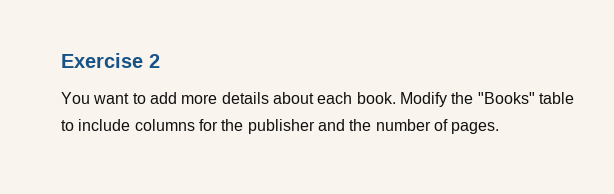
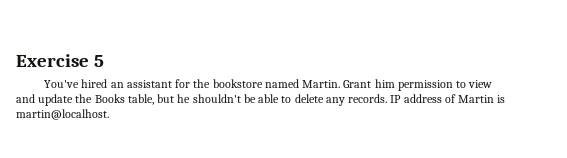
- Exercise 2
- You want to add more details about each book. Modify the "Books" table to include columns for the publisher and the number of pages.
+ Exercise 5
+ You've hired an assistant for the bookstore named Martin. Grant him permission to view and update the Books table, but he shouldn't be able to delete any records. IP address of Martin is martin@localhost.

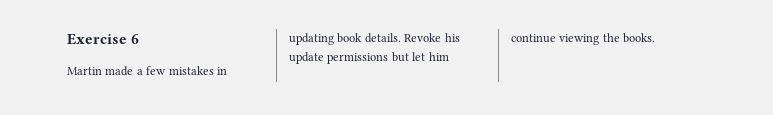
- Exercise 5
- You've hired an assistant for the bookstore named Martin. Grant him permission to view and update the Books table, but he shouldn't be able to delete any records. IP address of Martin is martin@localhost.
+ Exercise 6
+ Martin made a few mistakes in updating book details. Revoke his update permissions but let him continue viewing the books.

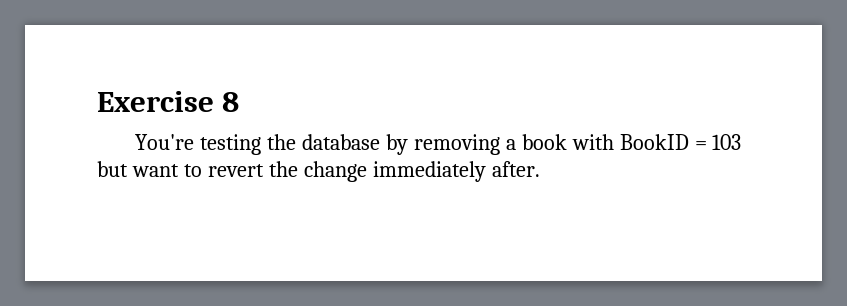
- Exercise 6
- Martin made a few mistakes in updating book details. Revoke his update permissions but let him continue viewing the books.
+ Exercise 8
+ You're testing the database by removing a book with BookID = 103 but want to revert the change immediately after.

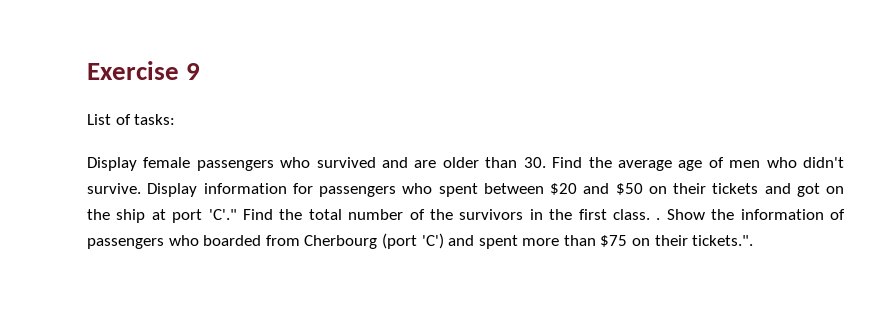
- Exercise 8
- You're testing the database by removing a book with BookID = 103 but want to revert the change immediately after.
+ Exercise 9
+ List of tasks:
+ Display female passengers who survived and are older than 30. Find the average age of men who didn't survive. Display information for passengers who spent between $20 and $50 on their tickets and got on the ship at port 'C'." Find the total number of the survivors in the first class. . Show the information of passengers who boarded from Cherbourg (port 'C') and spent more than $75 on their tickets.".

